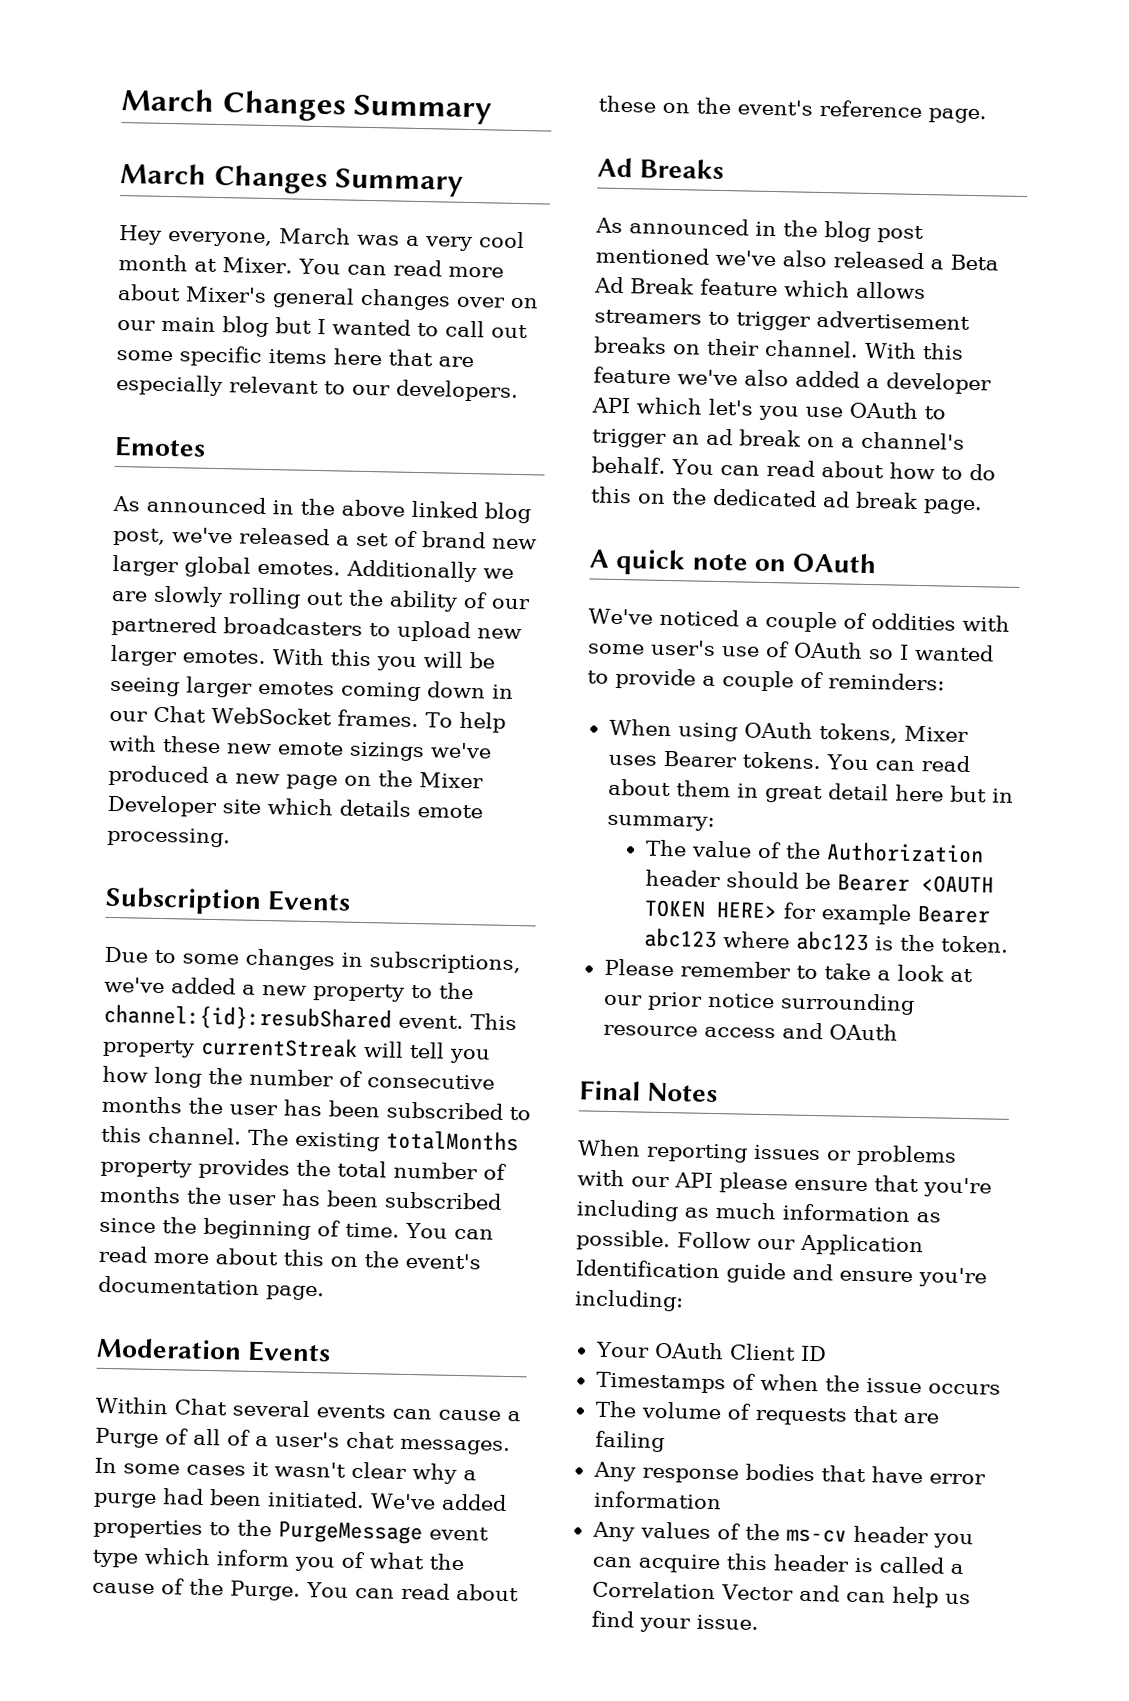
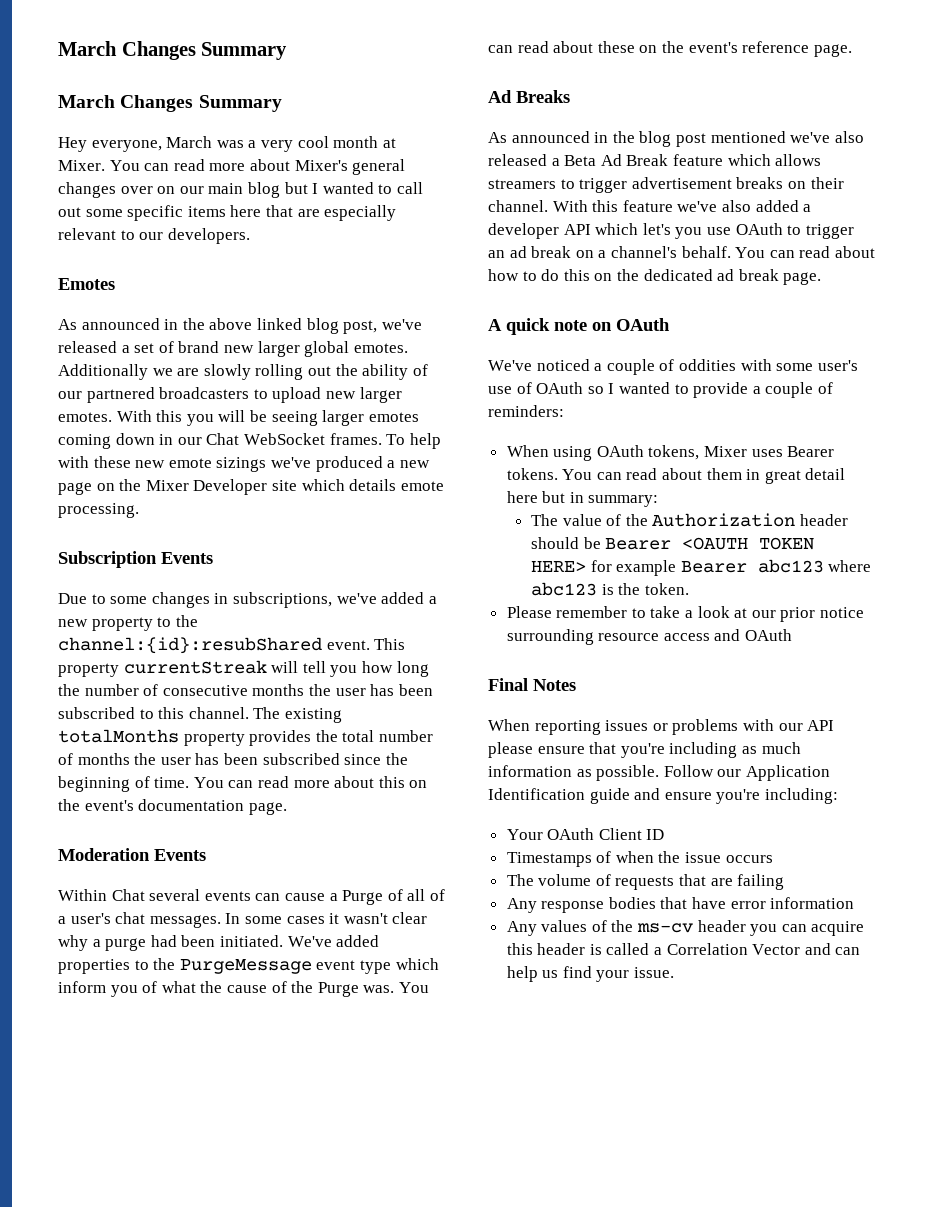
- We've added properties to the PurgeMessage event type which inform you of what the cause of the Purge.
+ We've added properties to the PurgeMessage event type which inform you of what the cause of the Purge was.

